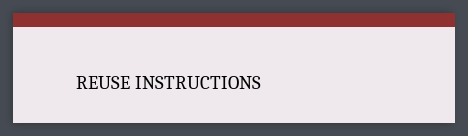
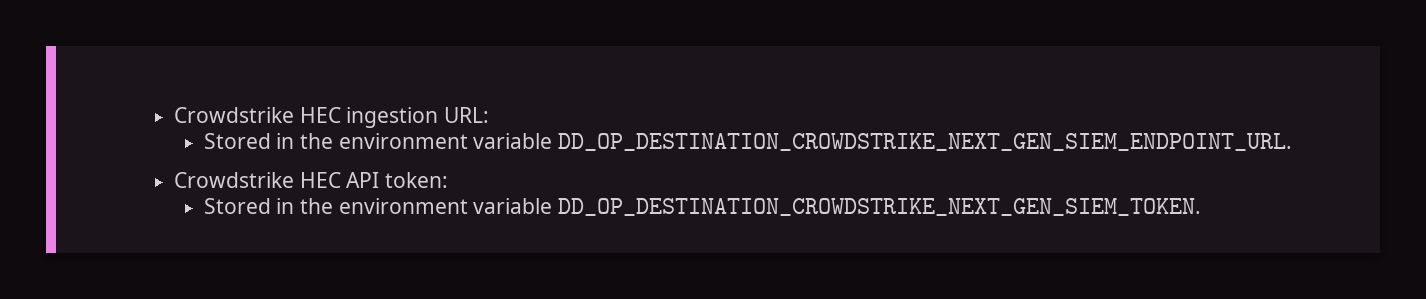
- REUSE INSTRUCTIONS
+ Crowdstrike HEC ingestion URL:
+ Stored in the environment variable DD_OP_DESTINATION_CROWDSTRIKE_NEXT_GEN_SIEM_ENDPOINT_URL.
+ Crowdstrike HEC API token:
+ Stored in the environment variable DD_OP_DESTINATION_CROWDSTRIKE_NEXT_GEN_SIEM_TOKEN.

